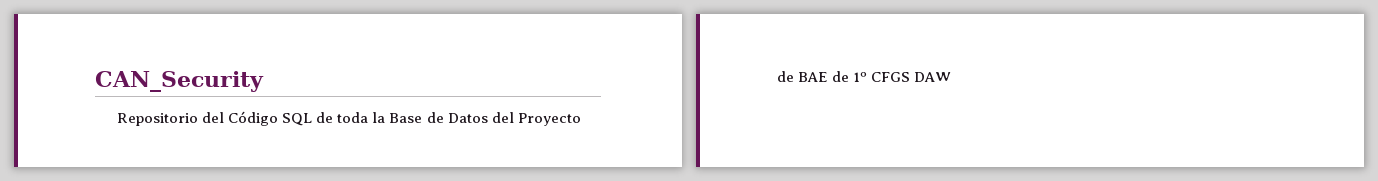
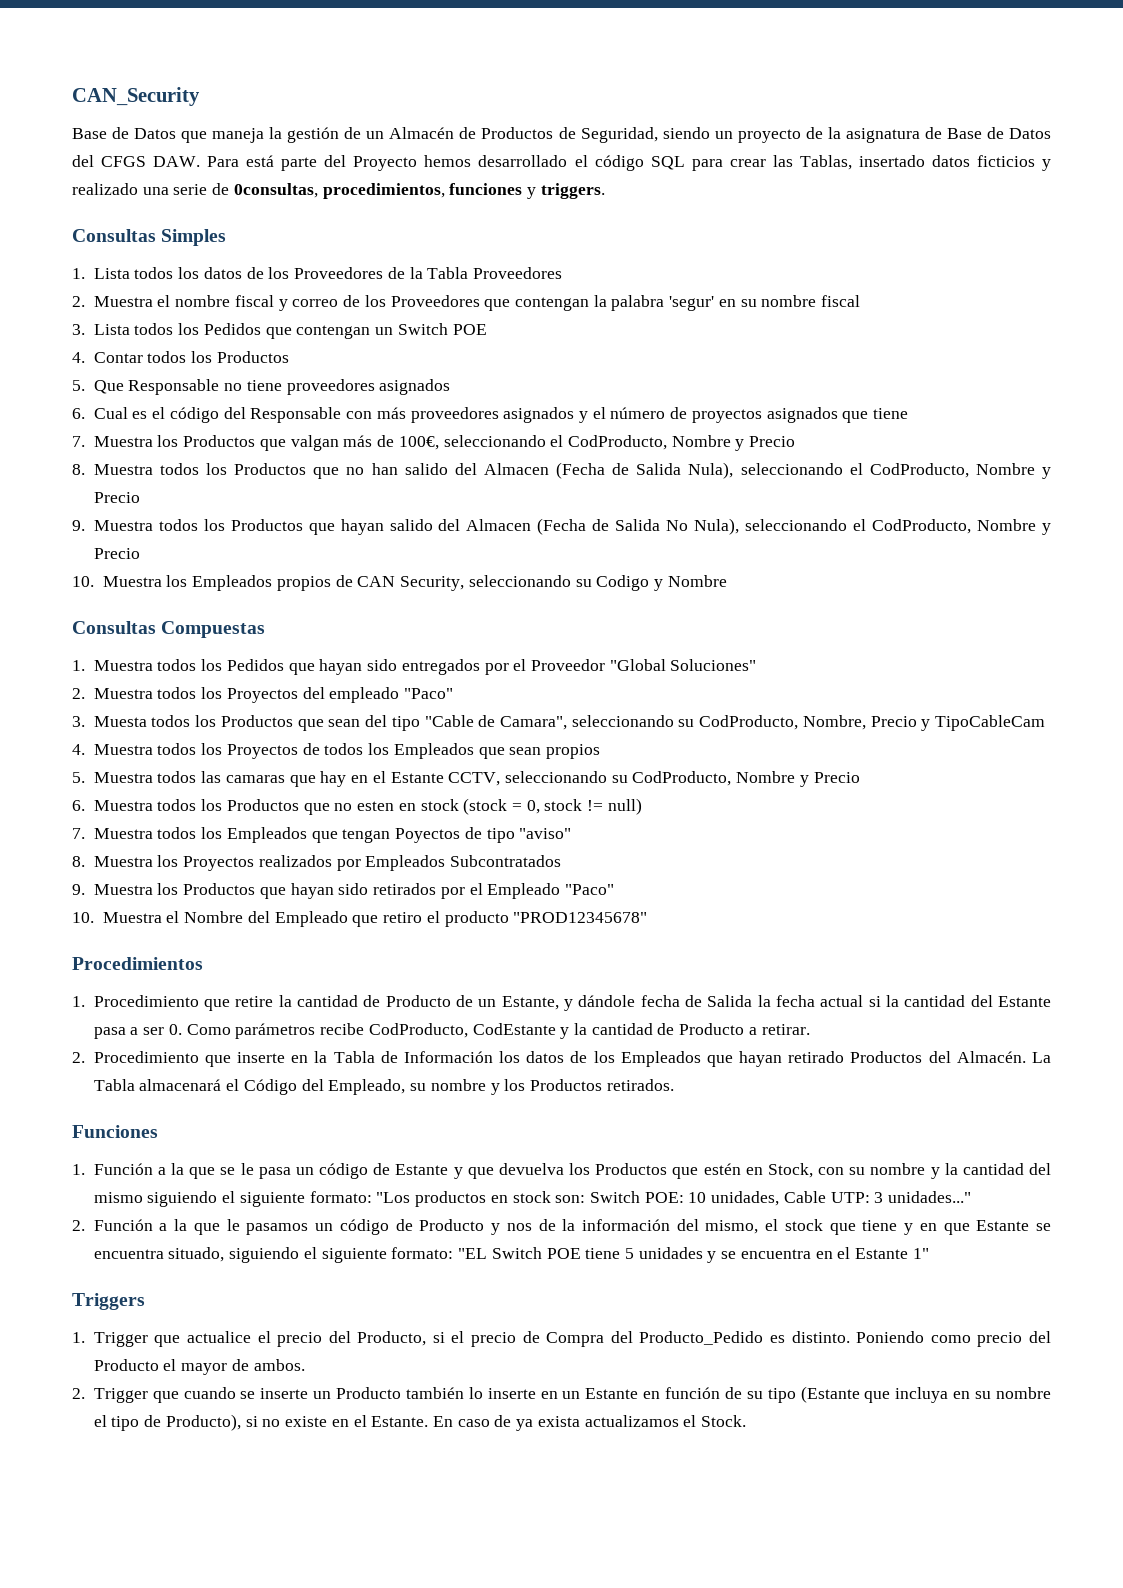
- Repositorio del Código SQL de toda la Base de Datos del Proyecto de BAE de 1º CFGS DAW
+ Base de Datos que maneja la gestión de un Almacén de Productos de Seguridad, siendo un proyecto de la asignatura de Base de Datos del CFGS DAW. Para está parte del Proyecto hemos desarrollado el código SQL para crear las Tablas, insertado datos ficticios y realizado una serie de 0consultas, procedimientos, funciones y triggers.
+ Consultas Simples
+ 1. Lista todos los datos de los Proveedores de la Tabla Proveedores
+ 2. Muestra el nombre fiscal y correo de los Proveedores que contengan la palabra 'segur' en su nombre fiscal
+ 3. Lista todos los Pedidos que contengan un Switch POE
+ 4. Contar todos los Productos
+ 5. Que Responsable no tiene proveedores asignados
+ 6. Cual es el código del Responsable con más proveedores asignados y el número de proyectos asignados que tiene
+ 7. Muestra los Productos que valgan más de 100€, seleccionando el CodProducto, Nombre y Precio
+ 8. Muestra todos los Productos que no han salido del Almacen (Fecha de Salida Nula), seleccionando el CodProducto, Nombre y Precio
+ 9. Muestra todos los Productos que hayan salido del Almacen (Fecha de Salida No Nula), seleccionando el CodProducto, Nombre y Precio
+ 10. Muestra los Empleados propios de CAN Security, seleccionando su Codigo y Nombre
+ Consultas Compuestas
+ 1. Muestra todos los Pedidos que hayan sido entregados por el Proveedor "Global Soluciones"
+ 2. Muestra todos los Proyectos del empleado "Paco"
+ 3. Muesta todos los Productos que sean del tipo "Cable de Camara", seleccionando su CodProducto, Nombre, Precio y TipoCableCam
+ 4. Muestra todos los Proyectos de todos los Empleados que sean propios
+ 5. Muestra todos las camaras que hay en el Estante CCTV, seleccionando su CodProducto, Nombre y Precio
+ 6. Muestra todos los Productos que no esten en stock (stock = 0, stock != null)
+ 7. Muestra todos los Empleados que tengan Poyectos de tipo "aviso"
+ 8. Muestra los Proyectos realizados por Empleados Subcontratados
+ 9. Muestra los Productos que hayan sido retirados por el Empleado "Paco"
+ 10. Muestra el Nombre del Empleado que retiro el producto "PROD12345678"
+ Procedimientos
+ 1. Procedimiento que retire la cantidad de Producto de un Estante, y dándole fecha de Salida la fecha actual si la cantidad del Estante pasa a ser 0. Como parámetros recibe CodProducto, CodEstante y la cantidad de Producto a retirar.
+ 2. Procedimiento que inserte en la Tabla de Información los datos de los Empleados que hayan retirado Productos del Almacén. La Tabla almacenará el Código del Empleado, su nombre y los Productos retirados.
+ Funciones
+ 1. Función a la que se le pasa un código de Estante y que devuelva los Productos que estén en Stock, con su nombre y la cantidad del mismo siguiendo el siguiente formato: "Los productos en stock son: Switch POE: 10 unidades, Cable UTP: 3 unidades..."
+ 2. Función a la que le pasamos un código de Producto y nos de la información del mismo, el stock que tiene y en que Estante se encuentra situado, siguiendo el siguiente formato: "EL Switch POE tiene 5 unidades y se encuentra en el Estante 1"
+ Triggers
+ 1. Trigger que actualice el precio del Producto, si el precio de Compra del Producto_Pedido es distinto. Poniendo como precio del Producto el mayor de ambos.
+ 2. Trigger que cuando se inserte un Producto también lo inserte en un Estante en función de su tipo (Estante que incluya en su nombre el tipo de Producto), si no existe en el Estante. En caso de ya exista actualizamos el Stock.

